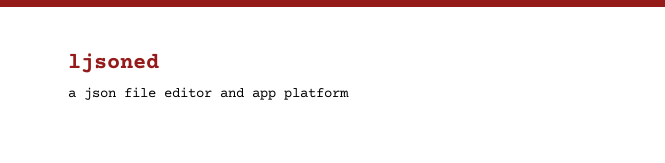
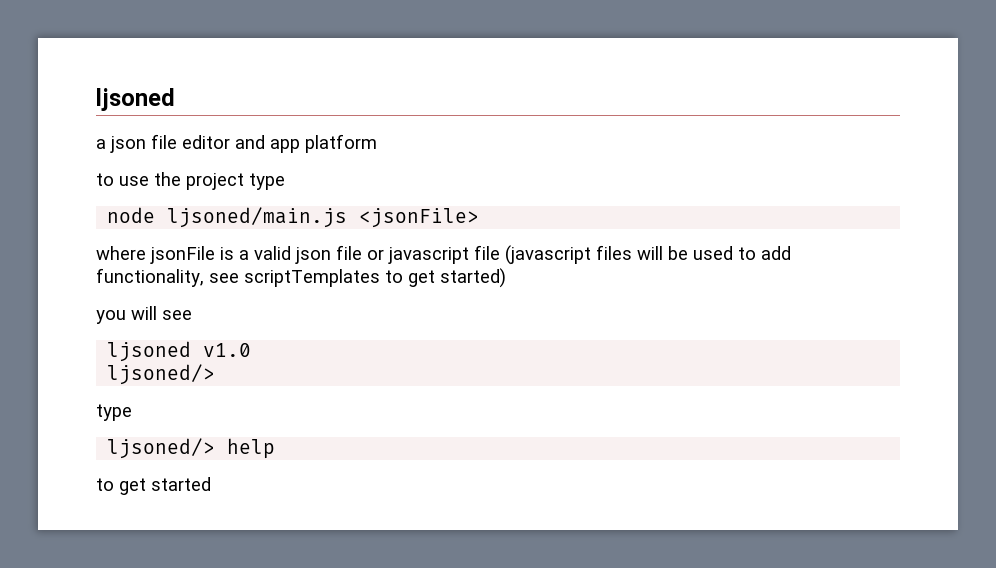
+ to use the project type
+ node ljsoned/main.js <jsonFile>
+ where jsonFile is a valid json file or javascript file (javascript files will be used to add functionality, see scriptTemplates to get started)
+ you will see
+ ljsoned v1.0
+ ljsoned/>
+ type
+ ljsoned/> help
+ to get started

